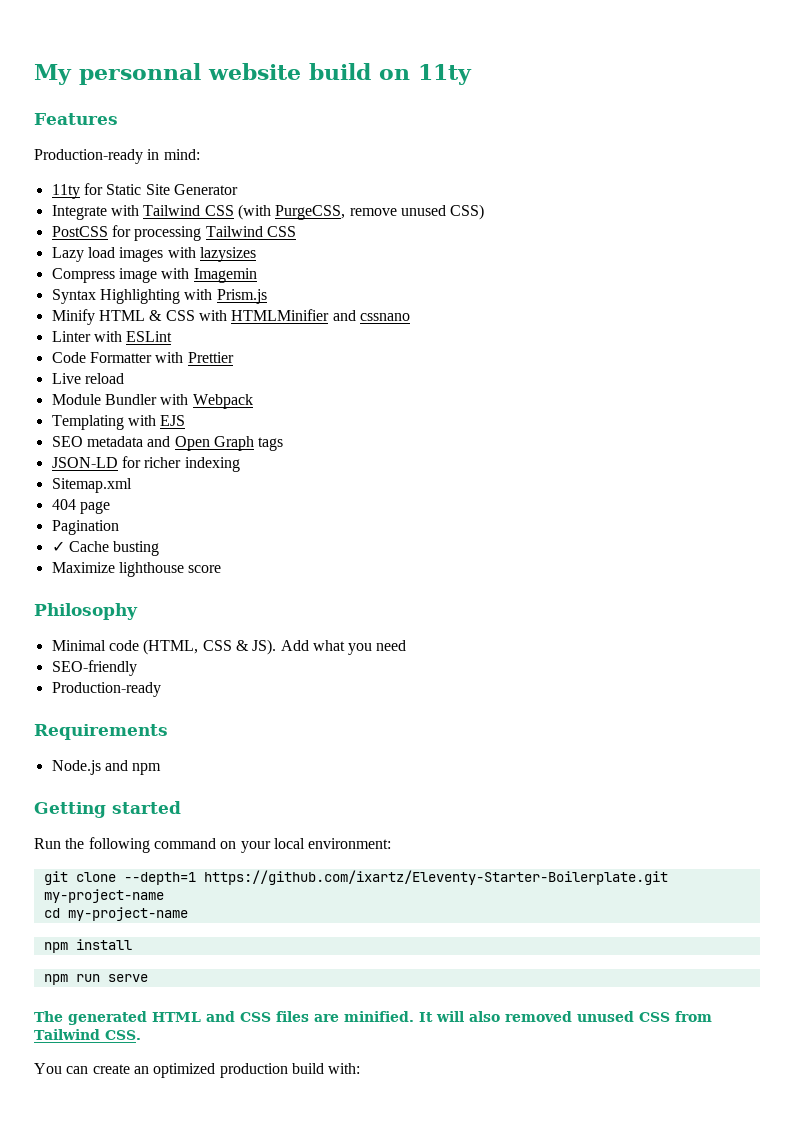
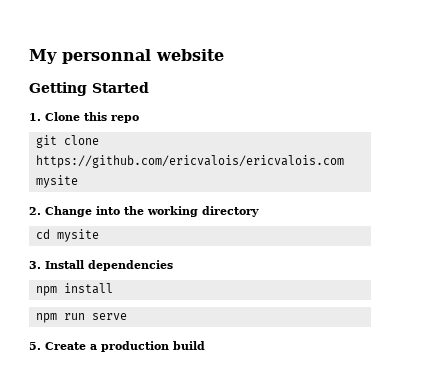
- My personnal website build on 11ty
- Features
- Production-ready in mind:
- 11ty for Static Site Generator
- Integrate with Tailwind CSS (with PurgeCSS, remove unused CSS)
- PostCSS for processing Tailwind CSS
- Lazy load images with lazysizes
- Compress image with Imagemin
- Syntax Highlighting with Prism.js
- Minify HTML & CSS with HTMLMinifier and cssnano
- Linter with ESLint
- Code Formatter with Prettier
- Live reload
- Module Bundler with Webpack
- Templating with EJS
- SEO metadata and Open Graph tags
- JSON-LD for richer indexing
- Sitemap.xml
- 404 page
- Pagination
- ✓ Cache busting
- Maximize lighthouse score
- Philosophy
- Minimal code (HTML, CSS & JS). Add what you need
- SEO-friendly
- Production-ready
- Requirements
- Node.js and npm
- Getting started
- Run the following command on your local environment:
- git clone --depth=1 https://github.com/ixartz/Eleventy-Starter-Boilerplate.git my-project-name
- cd my-project-name
+ My personnal website
+ Getting Started
+ 1. Clone this repo
+ git clone https://github.com/ericvalois/ericvalois.com mysite
+ 2. Change into the working directory
+ cd mysite
+ 3. Install dependencies
- The generated HTML and CSS files are minified. It will also removed unused CSS from Tailwind CSS.
- You can create an optimized production build with:
+ 5. Create a production build

